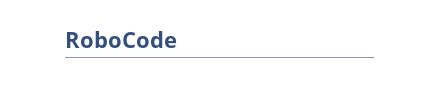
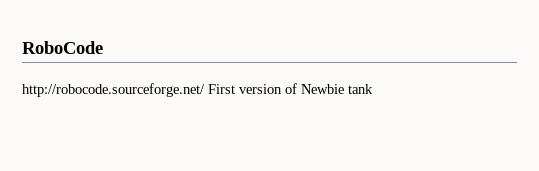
+ http://robocode.sourceforge.net/ First version of Newbie tank

